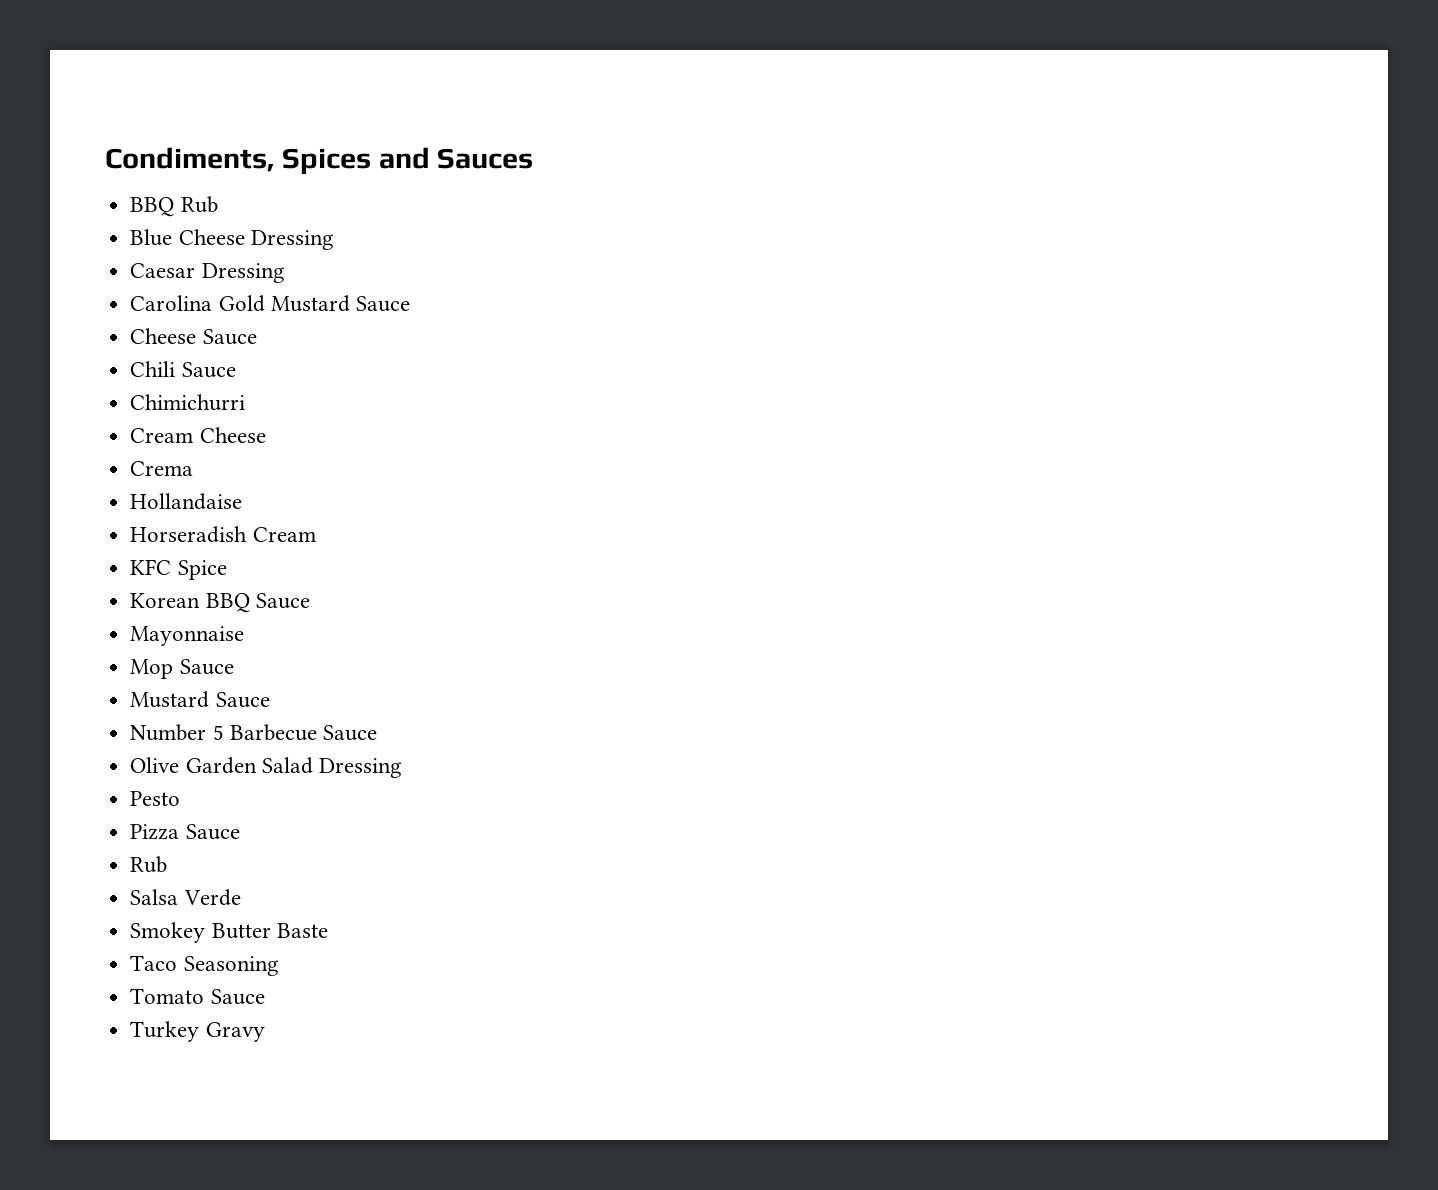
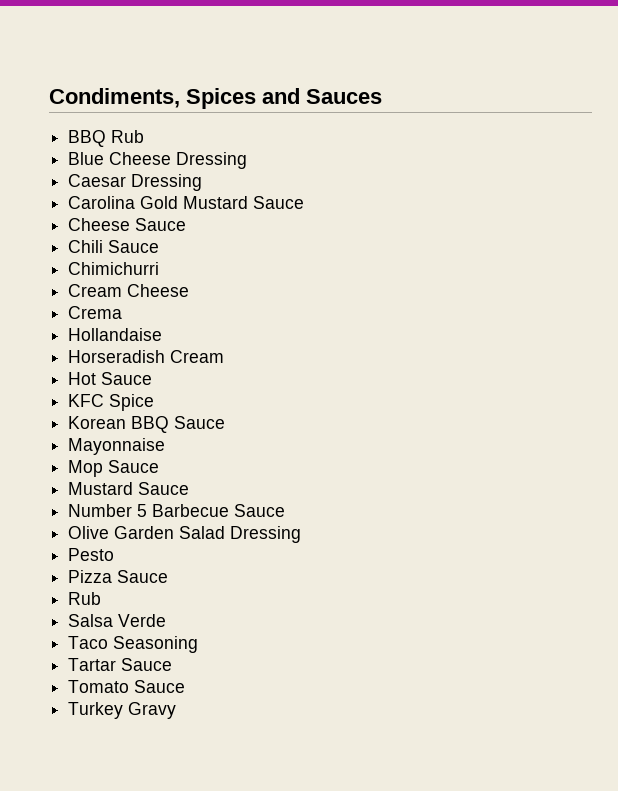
+ Hot Sauce
- Smokey Butter Baste
+ Tartar Sauce

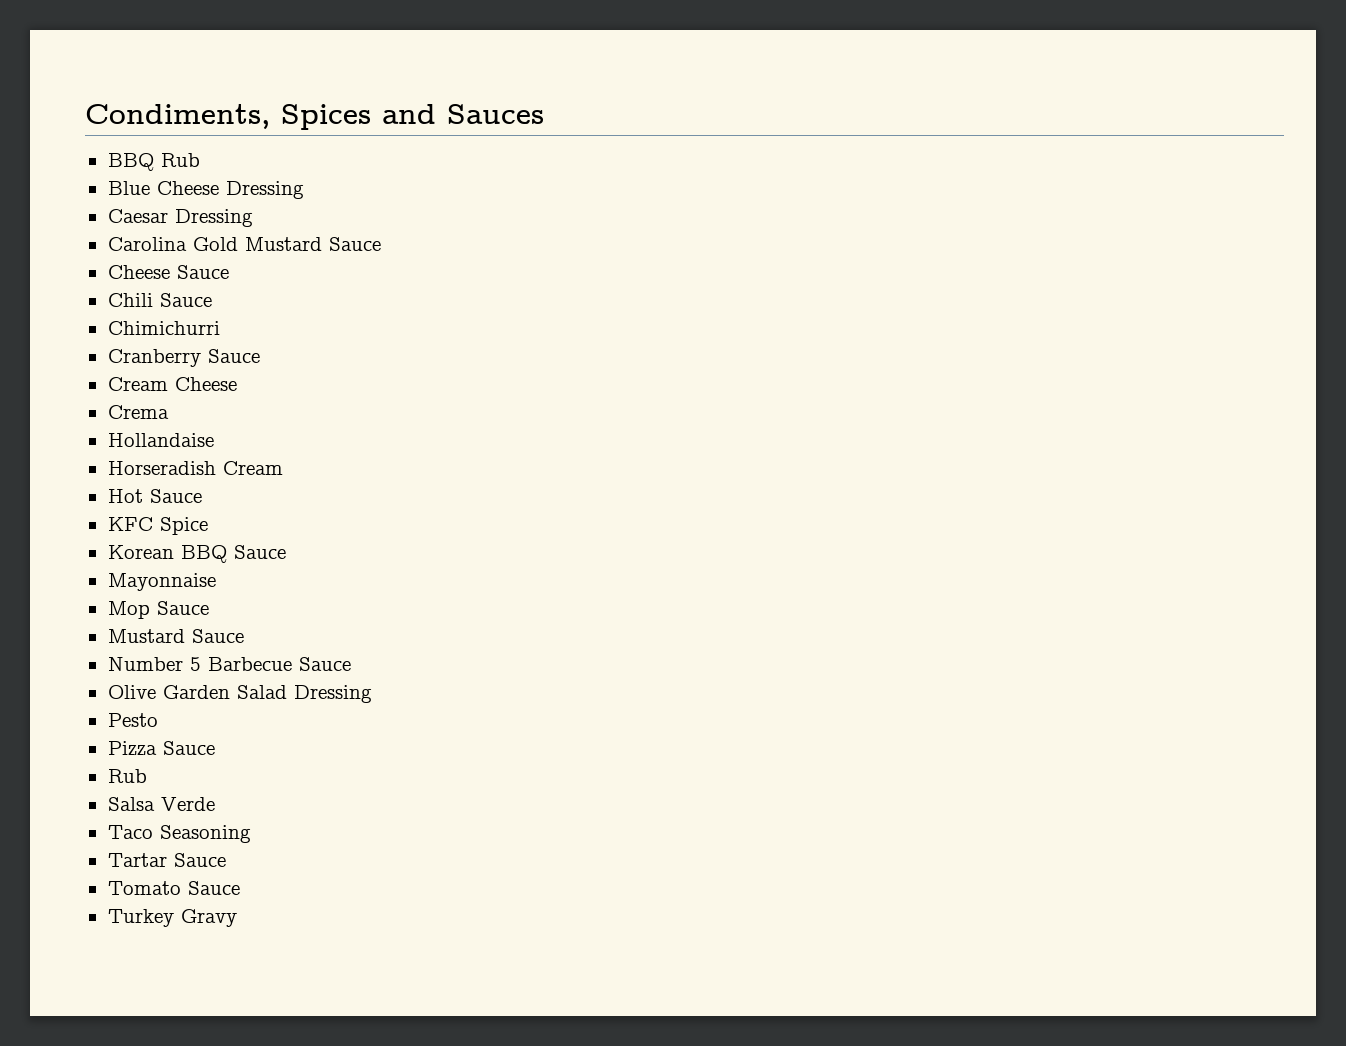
+ Cranberry Sauce

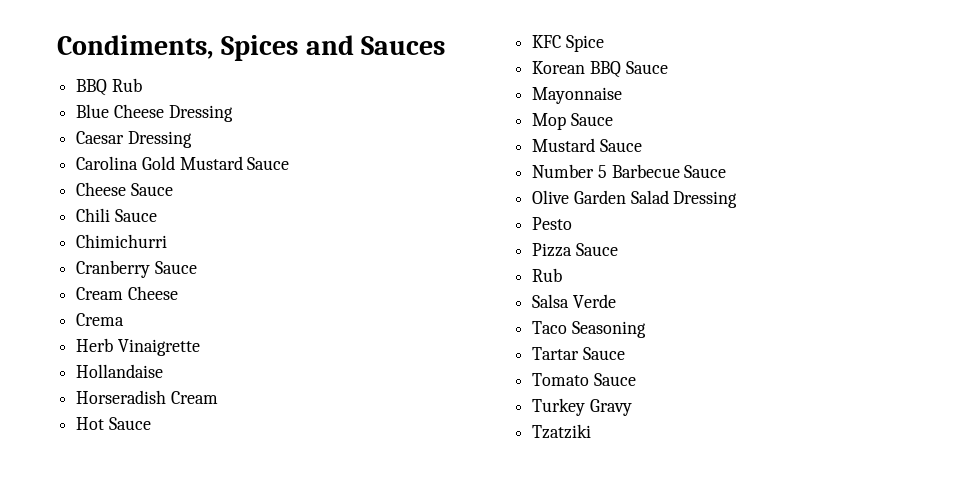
+ Herb Vinaigrette
+ Tzatziki

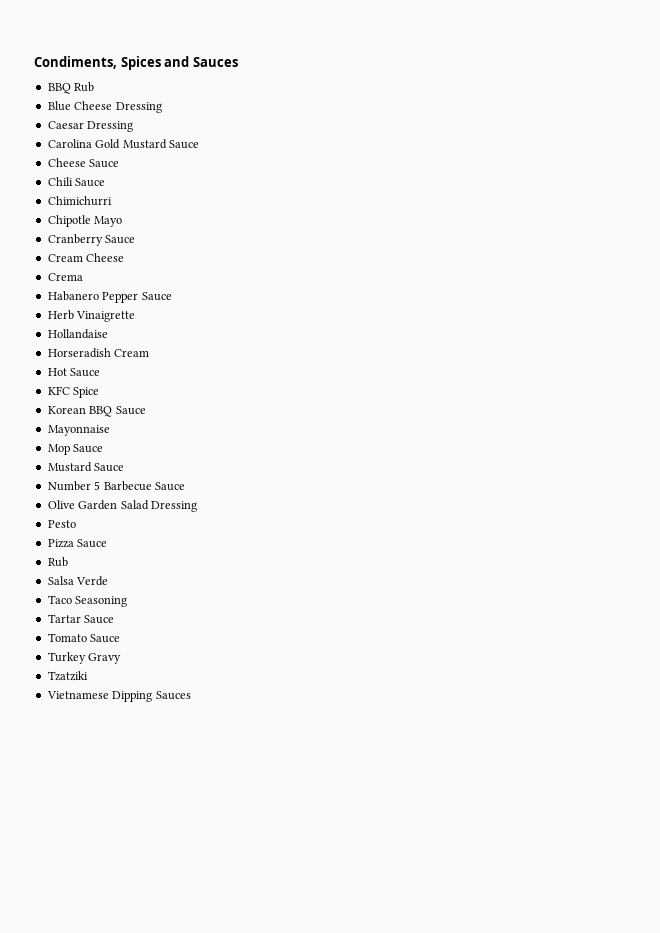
+ Chipotle Mayo
+ Habanero Pepper Sauce
+ Vietnamese Dipping Sauces

